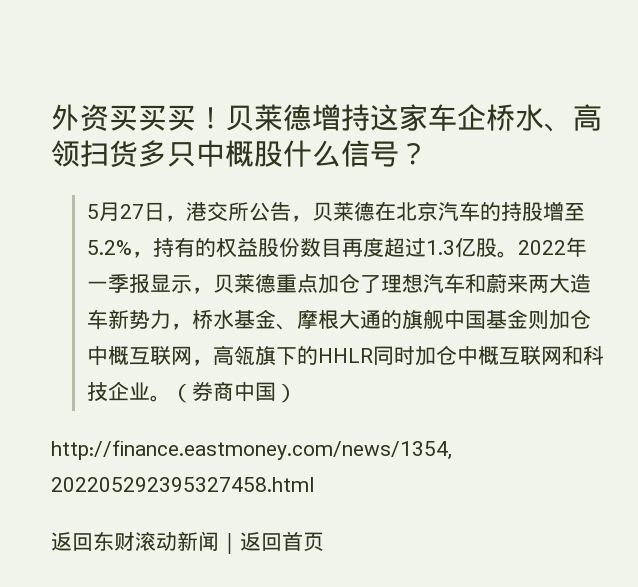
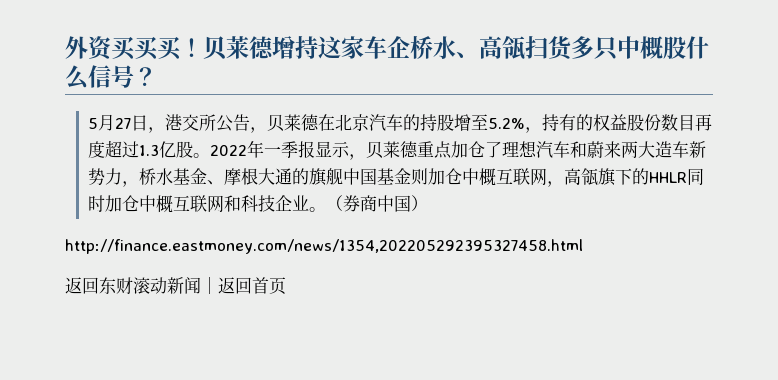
- 贝莱德增持这家车企桥水、高领扫货多只中概股什么信号？
+ 贝莱德增持这家车企桥水、高瓴扫货多只中概股什么信号？

